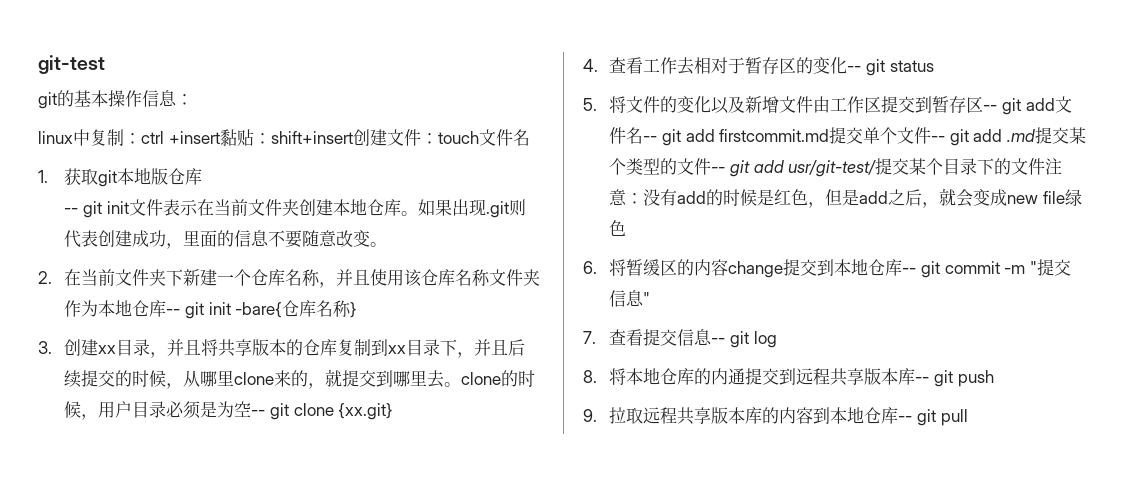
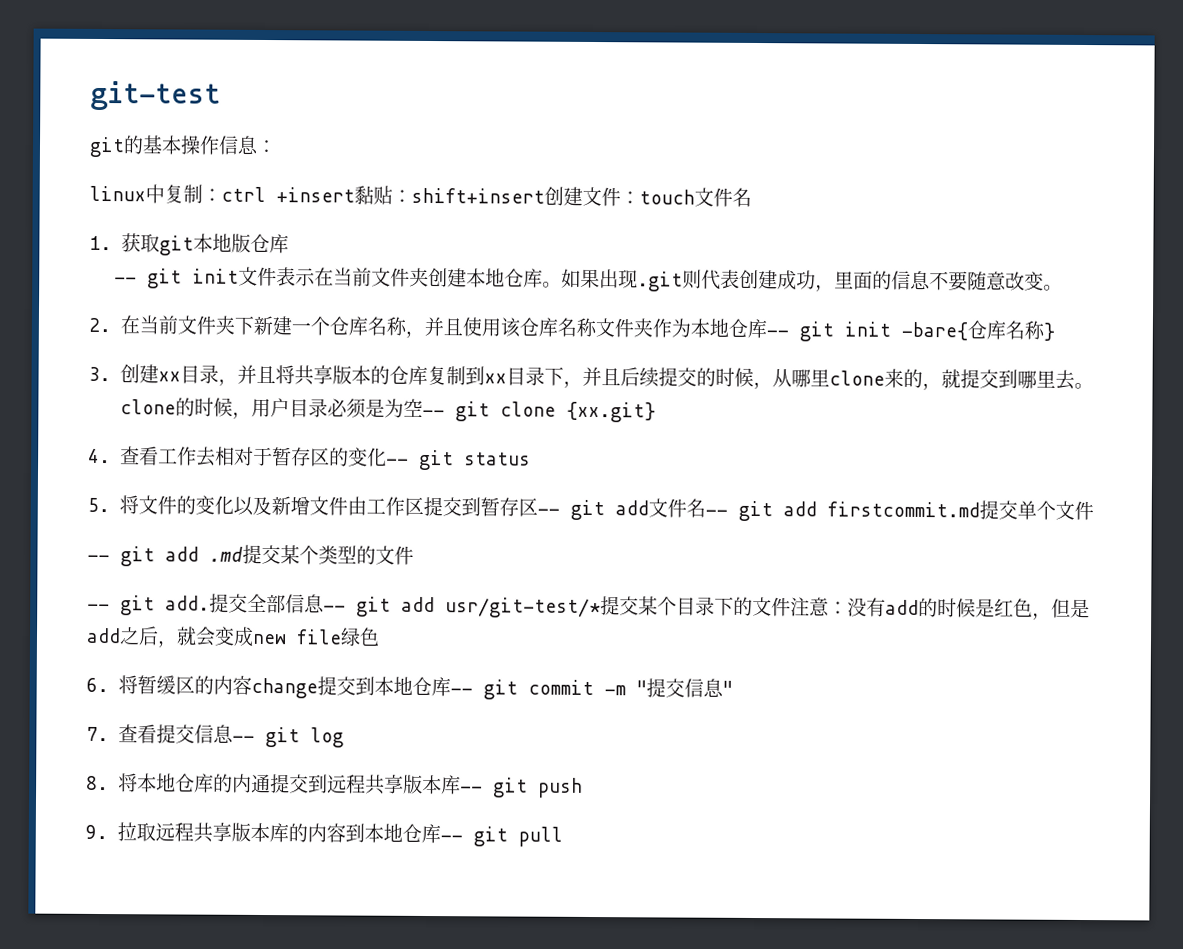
- 5.将文件的变化以及新增文件由工作区提交到暂存区-- git add文件名-- git add firstcommit.md提交单个文件-- git add .md提交某个类型的文件-- git add usr/git-test/提交某个目录下的文件注意：没有add的时候是红色，但是add之后，就会变成new file绿色
+ 5.将文件的变化以及新增文件由工作区提交到暂存区-- git add文件名-- git add firstcommit.md提交单个文件
+ -- git add .md提交某个类型的文件
+ -- git add.提交全部信息-- git add usr/git-test/*提交某个目录下的文件注意：没有add的时候是红色，但是add之后，就会变成new file绿色

